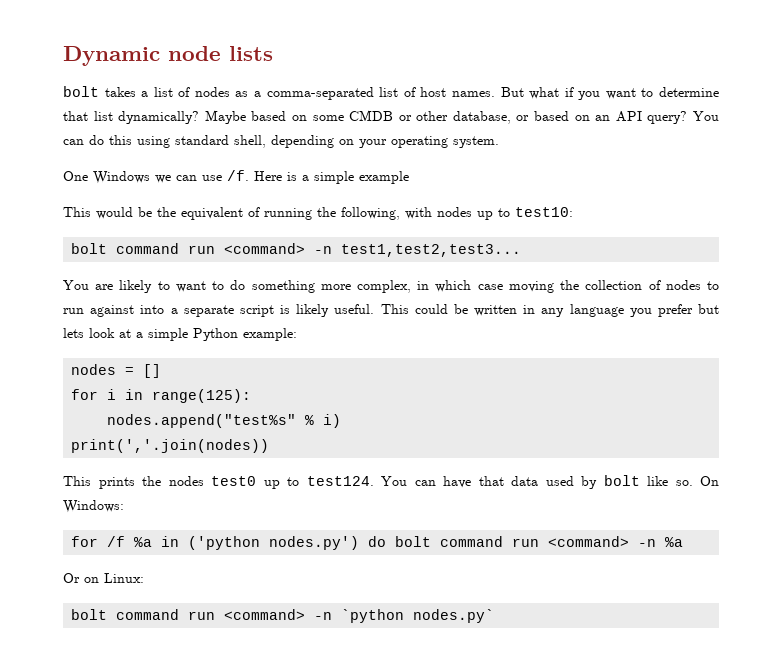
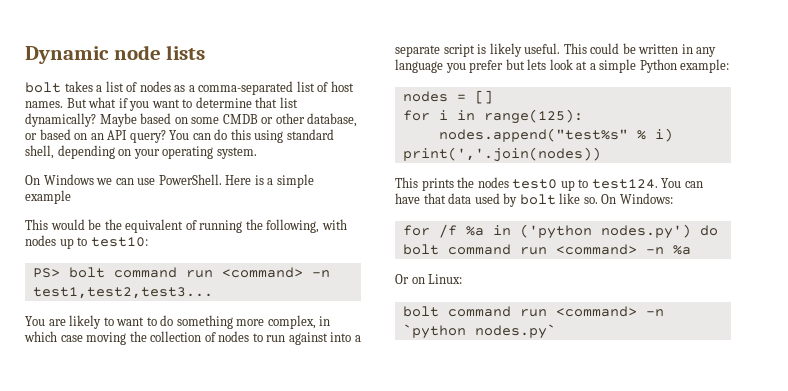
- One Windows we can use /f.
+ On Windows we can use PowerShell.
- bolt command run <command> -n test1,test2,test3...
+ PS> bolt command run <command> -n test1,test2,test3...

